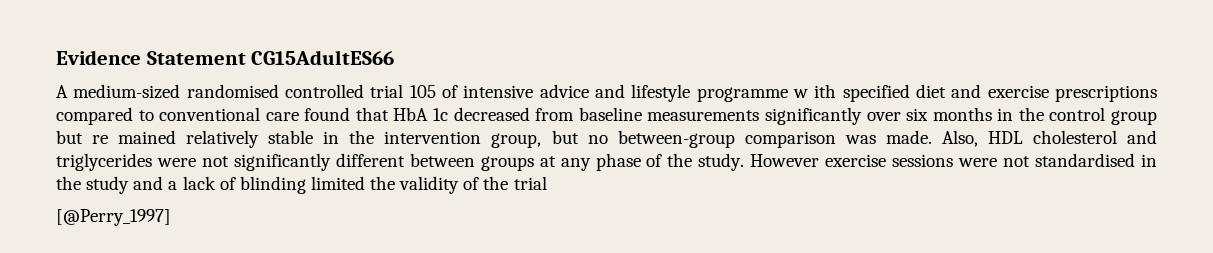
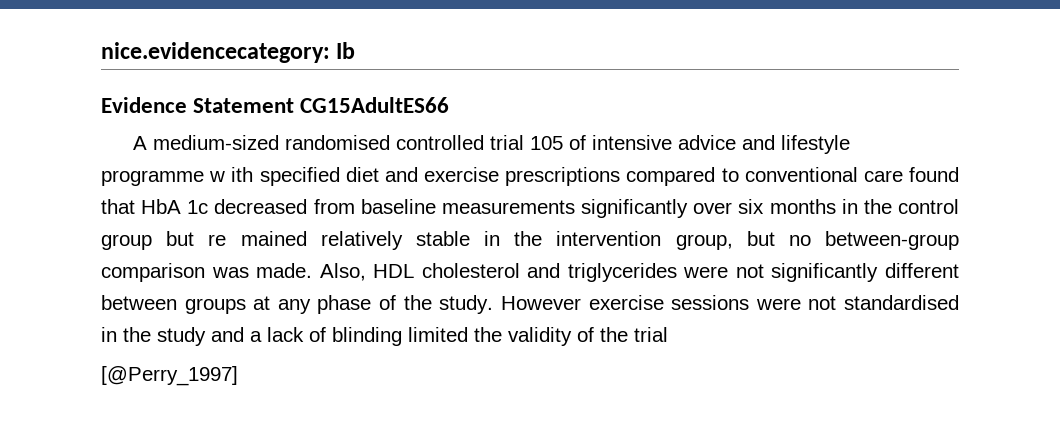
+ nice.evidencecategory: Ib

